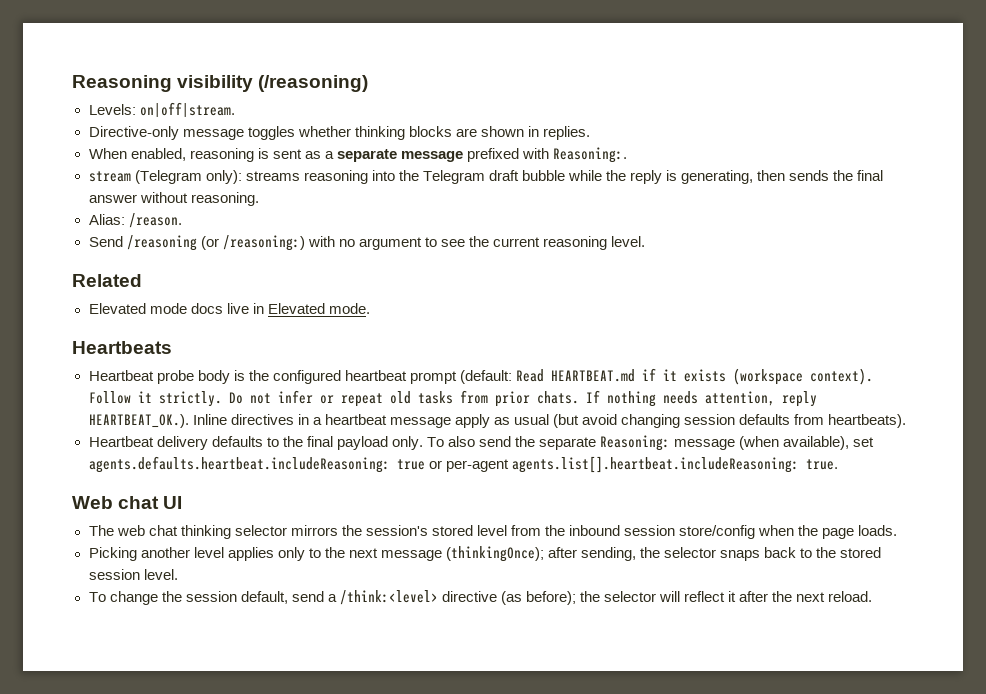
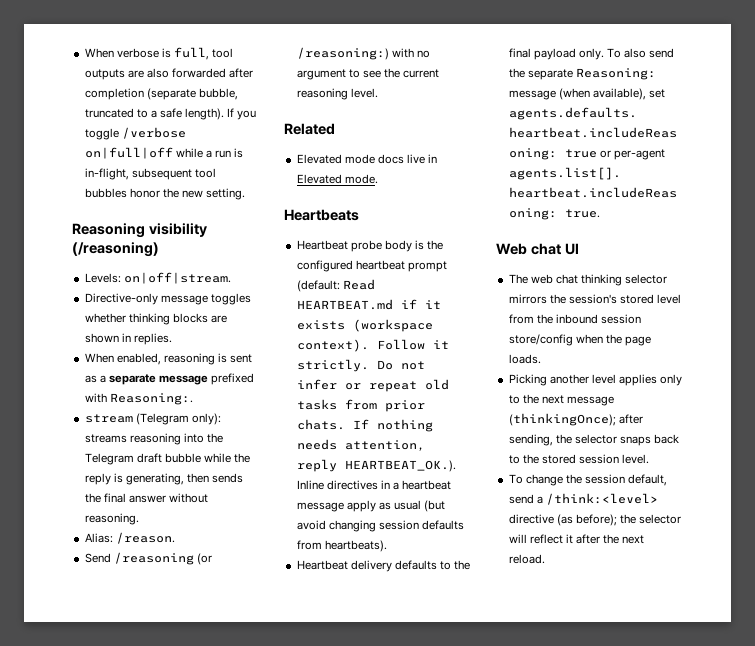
+ When verbose is full, tool outputs are also forwarded after completion (separate bubble, truncated to a safe length). If you toggle /verbose on|full|off while a run is in-flight, subsequent tool bubbles honor the new setting.

